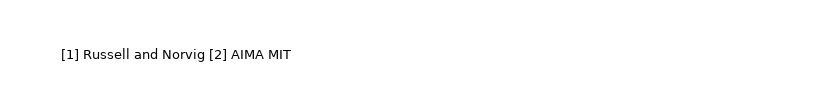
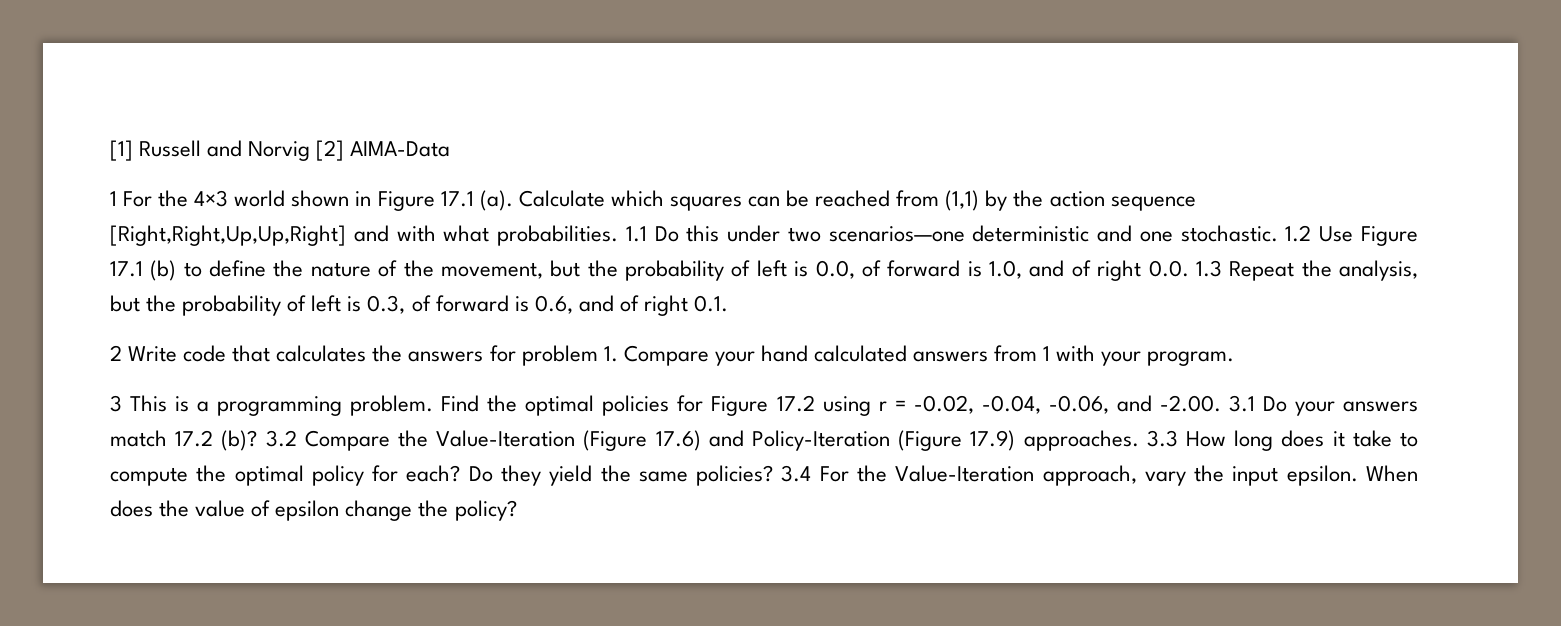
- [1] Russell and Norvig [2] AIMA MIT
+ [1] Russell and Norvig [2] AIMA-Data
+ 1 For the 4×3 world shown in Figure 17.1 (a). Calculate which squares can be reached from (1,1) by the action sequence [Right,Right,Up,Up,Right] and with what probabilities. 1.1 Do this under two scenarios—one deterministic and one stochastic. 1.2 Use Figure 17.1 (b) to define the nature of the movement, but the probability of left is 0.0, of forward is 1.0, and of right 0.0. 1.3 Repeat the analysis, but the probability of left is 0.3, of forward is 0.6, and of right 0.1.
+ 2 Write code that calculates the answers for problem 1. Compare your hand calculated answers from 1 with your program.
+ 3 This is a programming problem. Find the optimal policies for Figure 17.2 using r = -0.02, -0.04, -0.06, and -2.00. 3.1 Do your answers match 17.2 (b)? 3.2 Compare the Value-Iteration (Figure 17.6) and Policy-Iteration (Figure 17.9) approaches. 3.3 How long does it take to compute the optimal policy for each? Do they yield the same policies? 3.4 For the Value-Iteration approach, vary the input epsilon. When does the value of epsilon change the policy?

